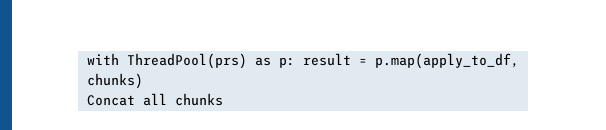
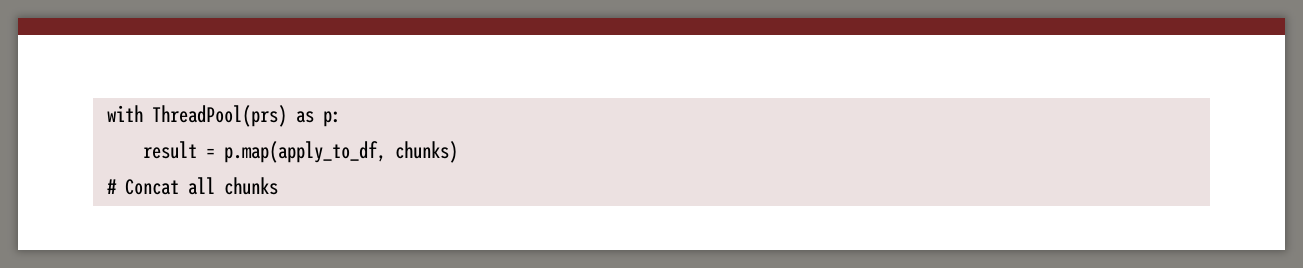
- with ThreadPool(prs) as p: result = p.map(apply_to_df, chunks)
+ with ThreadPool(prs) as p:
+ result = p.map(apply_to_df, chunks)
- Concat all chunks
+ # Concat all chunks

